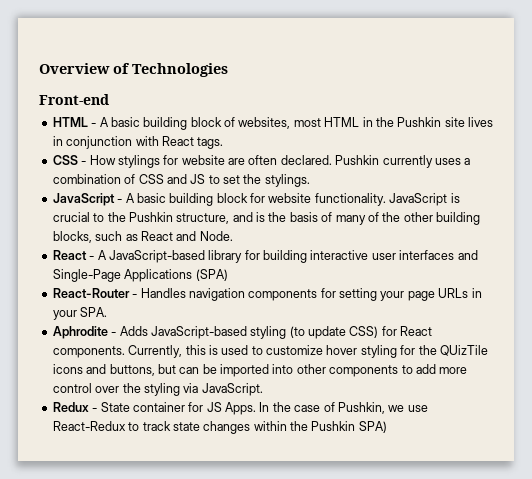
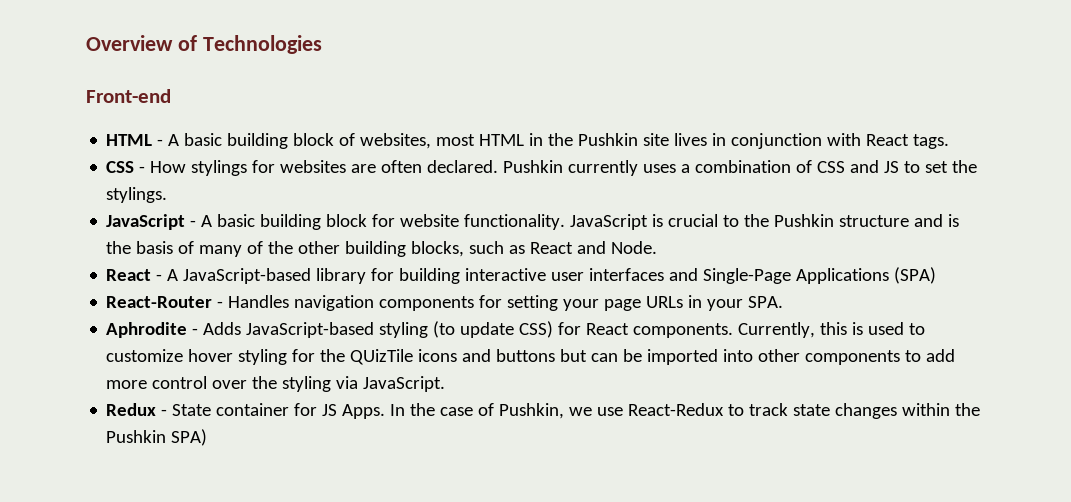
- CSS - How stylings for website are often declared.
+ CSS - How stylings for websites are often declared.
- JavaScript is crucial to the Pushkin structure, and is the basis of many of the other building blocks, such as React and Node.
+ JavaScript is crucial to the Pushkin structure and is the basis of many of the other building blocks, such as React and Node.
- Currently, this is used to customize hover styling for the QUizTile icons and buttons, but can be imported into other components to add more control over the styling via JavaScript.
+ Currently, this is used to customize hover styling for the QUizTile icons and buttons but can be imported into other components to add more control over the styling via JavaScript.

